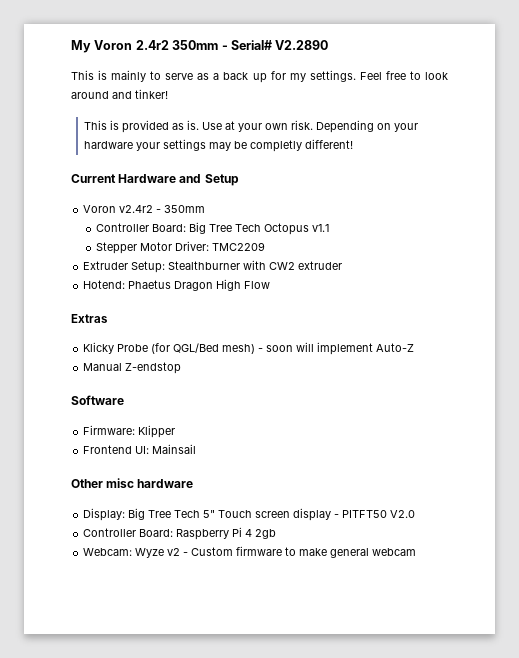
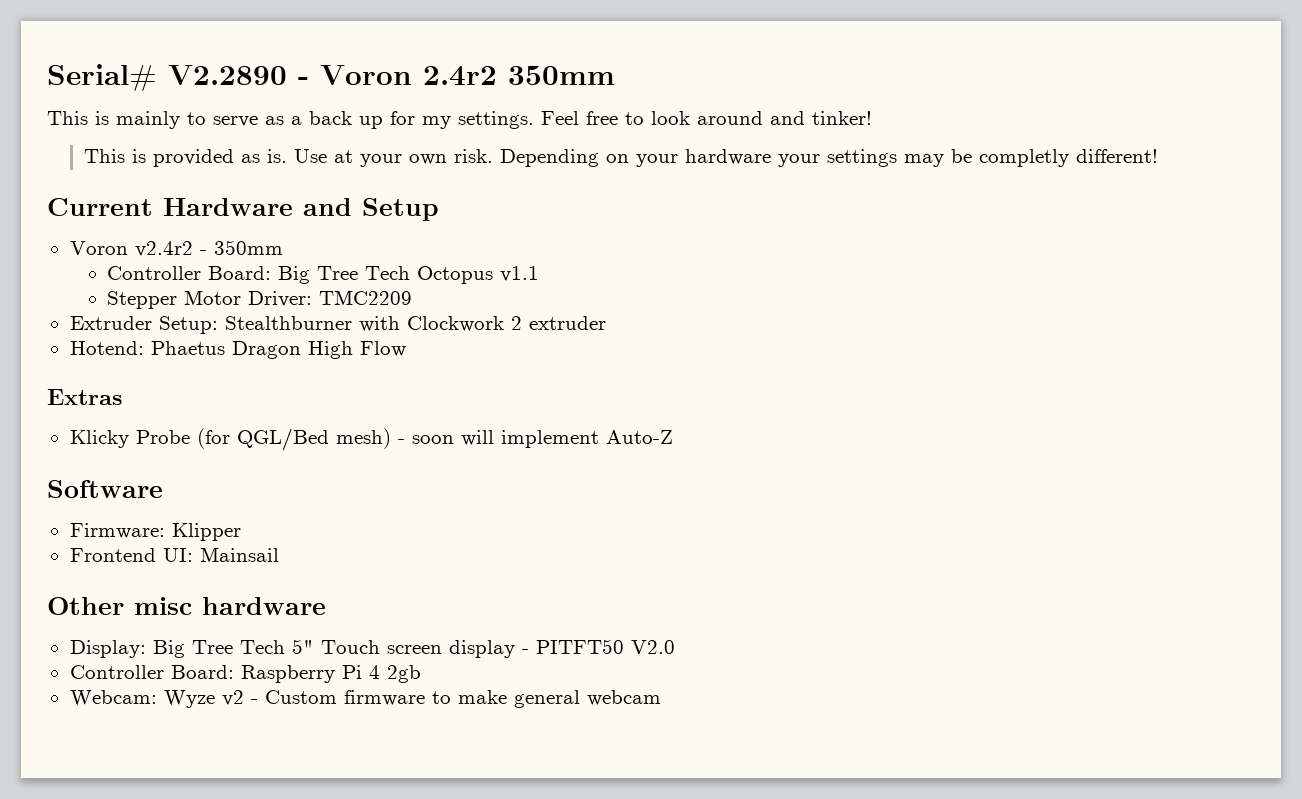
- My Voron 2.4r2 350mm - Serial# V2.2890
+ Serial# V2.2890 - Voron 2.4r2 350mm
- Extruder Setup: Stealthburner with CW2 extruder
+ Extruder Setup: Stealthburner with Clockwork 2 extruder
- Manual Z-endstop

